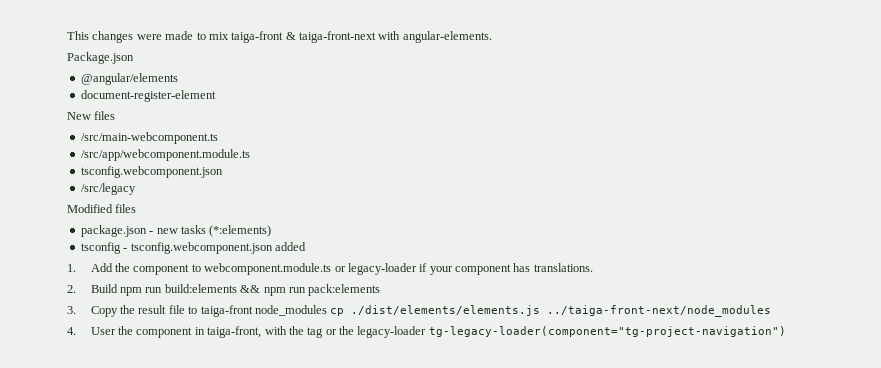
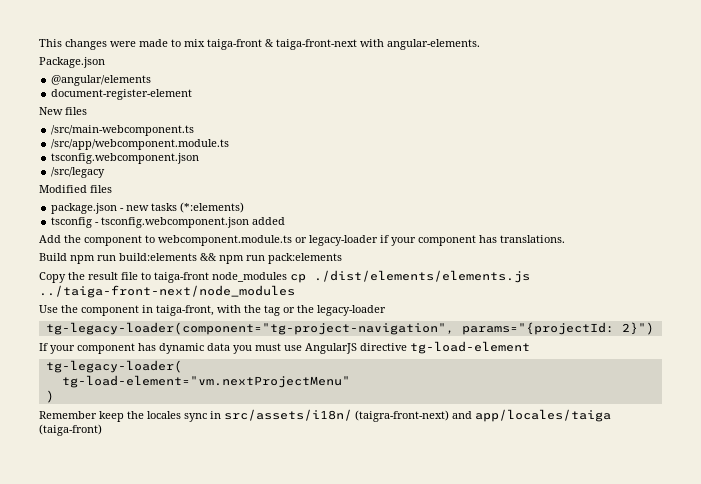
- 1. Add the component to webcomponent.module.ts or legacy-loader if your component has translations.
+ Add the component to webcomponent.module.ts or legacy-loader if your component has translations.
- 2. Build npm run build:elements && npm run pack:elements
+ Build npm run build:elements && npm run pack:elements
- 3. Copy the result file to taiga-front node_modules cp ./dist/elements/elements.js ../taiga-front-next/node_modules
+ Copy the result file to taiga-front node_modules cp ./dist/elements/elements.js ../taiga-front-next/node_modules
- 4. User the component in taiga-front, with the tag or the legacy-loader tg-legacy-loader(component="tg-project-navigation")
+ Use the component in taiga-front, with the tag or the legacy-loader
+ tg-legacy-loader(component="tg-project-navigation", params="{projectId: 2}")
+ If your component has dynamic data you must use AngularJS directive tg-load-element
+ tg-legacy-loader(
+ tg-load-element="vm.nextProjectMenu"
+ )
+ Remember keep the locales sync in src/assets/i18n/ (taigra-front-next) and app/locales/taiga (taiga-front)

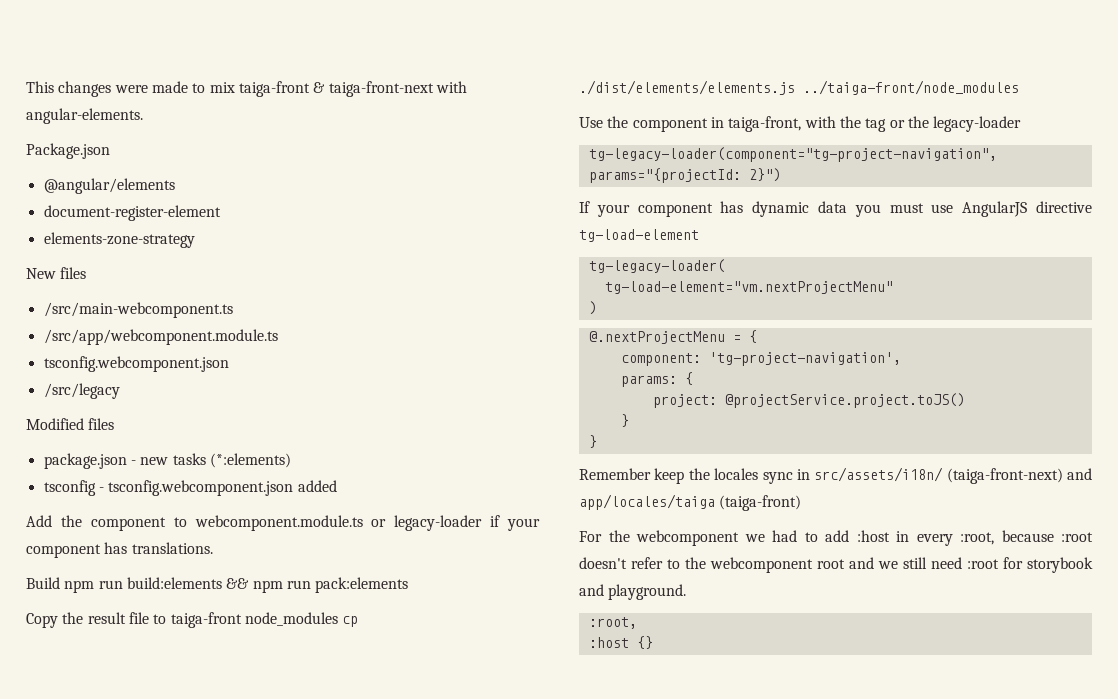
+ elements-zone-strategy
- Copy the result file to taiga-front node_modules cp ./dist/elements/elements.js ../taiga-front-next/node_modules
+ Copy the result file to taiga-front node_modules cp ./dist/elements/elements.js ../taiga-front/node_modules
+ @.nextProjectMenu = {
+ component: 'tg-project-navigation',
+ params: {
+ project: @projectService.project.toJS()
+ }
+ }
- Remember keep the locales sync in src/assets/i18n/ (taigra-front-next) and app/locales/taiga (taiga-front)
+ Remember keep the locales sync in src/assets/i18n/ (taiga-front-next) and app/locales/taiga (taiga-front)
+ For the webcomponent we had to add :host in every :root, because :root doesn't refer to the webcomponent root and we still need :root for storybook and playground.
+ :root,
+ :host {}

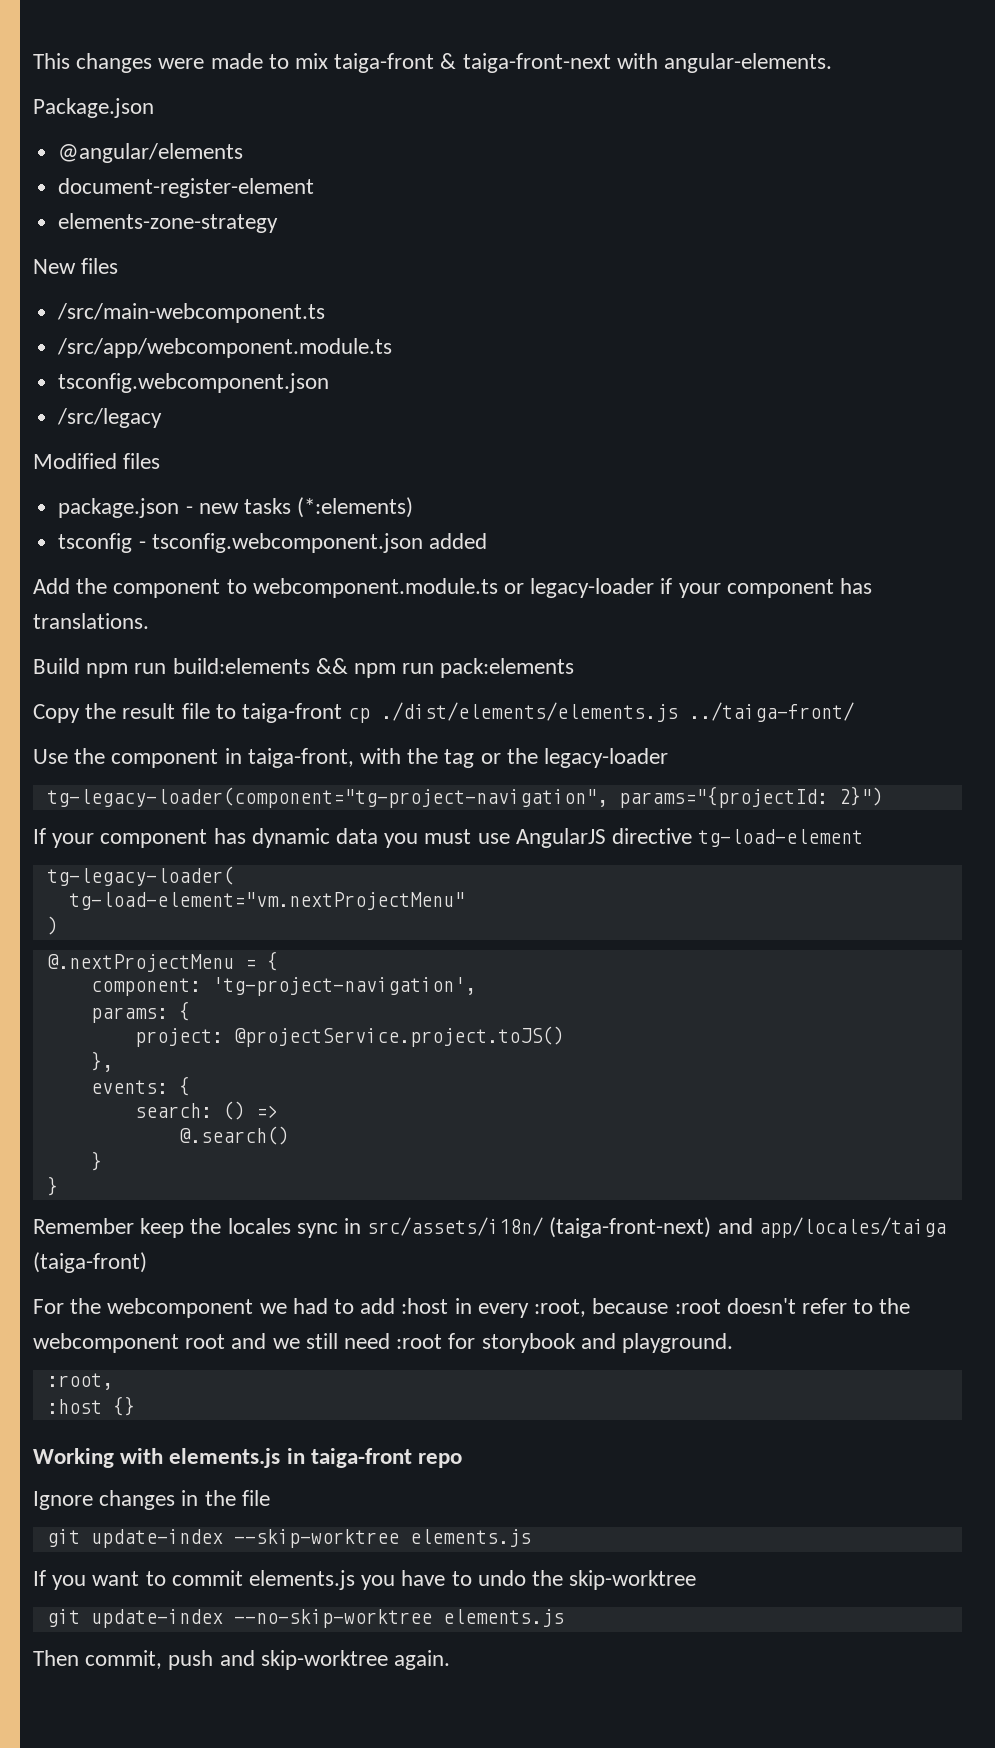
- Copy the result file to taiga-front node_modules cp ./dist/elements/elements.js ../taiga-front/node_modules
+ Copy the result file to taiga-front cp ./dist/elements/elements.js ../taiga-front/
+ },
+ events: {
+ search: () =>
+ @.search()
+ Working with elements.js in taiga-front repo
+ Ignore changes in the file
+ git update-index --skip-worktree elements.js
+ If you want to commit elements.js you have to undo the skip-worktree
+ git update-index --no-skip-worktree elements.js
+ Then commit, push and skip-worktree again.

